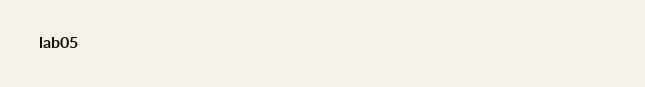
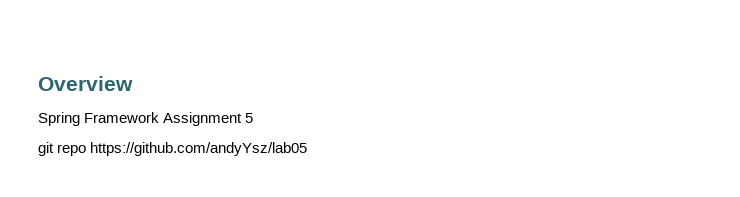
- lab05
+ Overview
+ Spring Framework Assignment 5
+ git repo https://github.com/andyYsz/lab05

